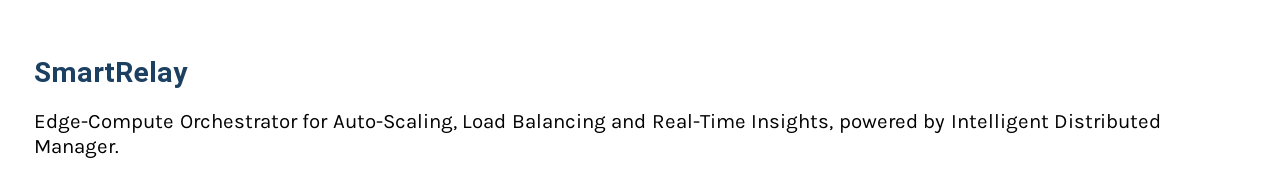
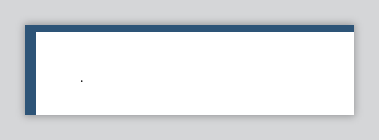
- SmartRelay
- Edge-Compute Orchestrator for Auto-Scaling, Load Balancing and Real-Time Insights, powered by Intelligent Distributed Manager.
+ .

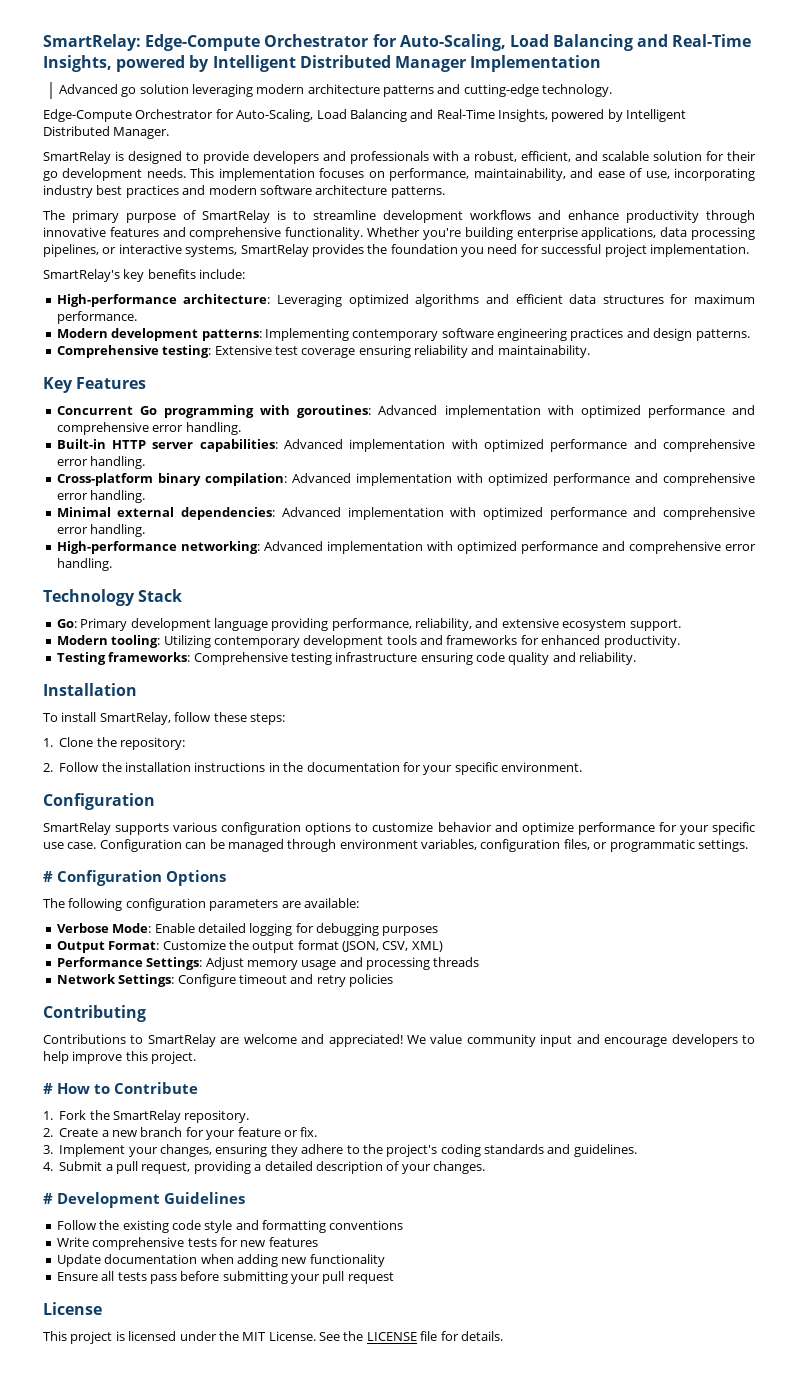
- .
+ SmartRelay: Edge-Compute Orchestrator for Auto-Scaling, Load Balancing and Real-Time Insights, powered by Intelligent Distributed Manager Implementation
+ Advanced go solution leveraging modern architecture patterns and cutting-edge technology.
+ Edge-Compute Orchestrator for Auto-Scaling, Load Balancing and Real-Time Insights, powered by Intelligent Distributed Manager.
+ SmartRelay is designed to provide developers and professionals with a robust, efficient, and scalable solution for their go development needs. This implementation focuses on performance, maintainability, and ease of use, incorporating industry best practices and modern software architecture patterns.
+ The primary purpose of SmartRelay is to streamline development workflows and enhance productivity through innovative features and comprehensive functionality. Whether you're building enterprise applications, data processing pipelines, or interactive systems, SmartRelay provides the foundation you need for successful project implementation.
+ SmartRelay's key benefits include:
+ High-performance architecture: Leveraging optimized algorithms and efficient data structures for maximum performance.
+ Modern development patterns: Implementing contemporary software engineering practices and design patterns.
+ Comprehensive testing: Extensive test coverage ensuring reliability and maintainability.
+ Key Features
+ Concurrent Go programming with goroutines: Advanced implementation with optimized performance and comprehensive error handling.
+ Built-in HTTP server capabilities: Advanced implementation with optimized performance and comprehensive error handling.
+ Cross-platform binary compilation: Advanced implementation with optimized performance and comprehensive error handling.
+ Minimal external dependencies: Advanced implementation with optimized performance and comprehensive error handling.
+ High-performance networking: Advanced implementation with optimized performance and comprehensive error handling.
+ Technology Stack
+ Go: Primary development language providing performance, reliability, and extensive ecosystem support.
+ Modern tooling: Utilizing contemporary development tools and frameworks for enhanced productivity.
+ Testing frameworks: Comprehensive testing infrastructure ensuring code quality and reliability.
+ Installation
+ To install SmartRelay, follow these steps:
+ 1. Clone the repository:
+ 2. Follow the installation instructions in the documentation for your specific environment.
+ Configuration
+ SmartRelay supports various configuration options to customize behavior and optimize performance for your specific use case. Configuration can be managed through environment variables, configuration files, or programmatic settings.
+ # Configuration Options
+ The following configuration parameters are available:
+ Verbose Mode: Enable detailed logging for debugging purposes
+ Output Format: Customize the output format (JSON, CSV, XML)
+ Performance Settings: Adjust memory usage and processing threads
+ Network Settings: Configure timeout and retry policies
+ Contributing
+ Contributions to SmartRelay are welcome and appreciated! We value community input and encourage developers to help improve this project.
+ # How to Contribute
+ 1. Fork the SmartRelay repository.
+ 2. Create a new branch for your feature or fix.
+ 3. Implement your changes, ensuring they adhere to the project's coding standards and guidelines.
+ 4. Submit a pull request, providing a detailed description of your changes.
+ # Development Guidelines
+ Follow the existing code style and formatting conventions
+ Write comprehensive tests for new features
+ Update documentation when adding new functionality
+ Ensure all tests pass before submitting your pull request
+ License
+ This project is licensed under the MIT License. See the LICENSE file for details.

